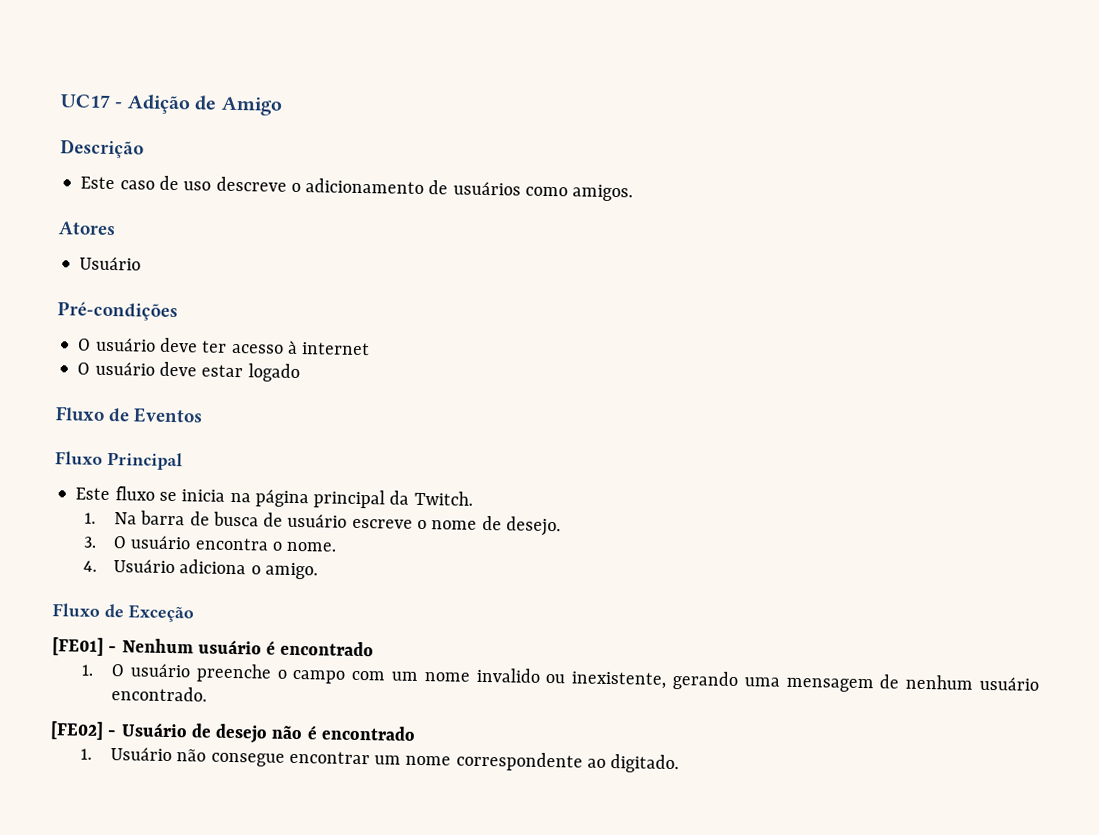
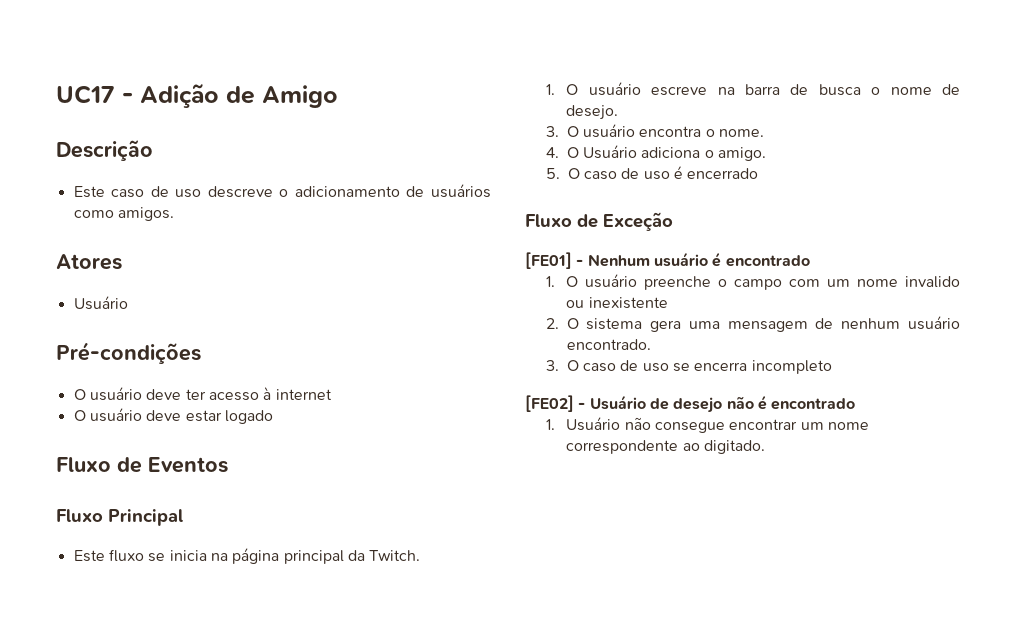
- 1. Na barra de busca de usuário escreve o nome de desejo.
+ 1. O usuário escreve na barra de busca o nome de desejo.
- 4. Usuário adiciona o amigo.
+ 4. O Usuário adiciona o amigo.
+ 5. O caso de uso é encerrado
- 1. O usuário preenche o campo com um nome invalido ou inexistente, gerando uma mensagem de nenhum usuário encontrado.
+ 1. O usuário preenche o campo com um nome invalido ou inexistente
+ 2. O sistema gera uma mensagem de nenhum usuário encontrado.
+ 3. O caso de uso se encerra incompleto

